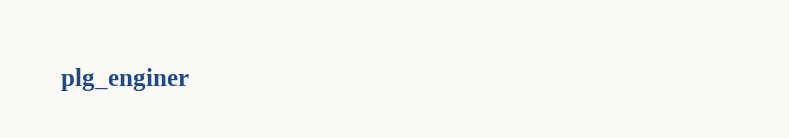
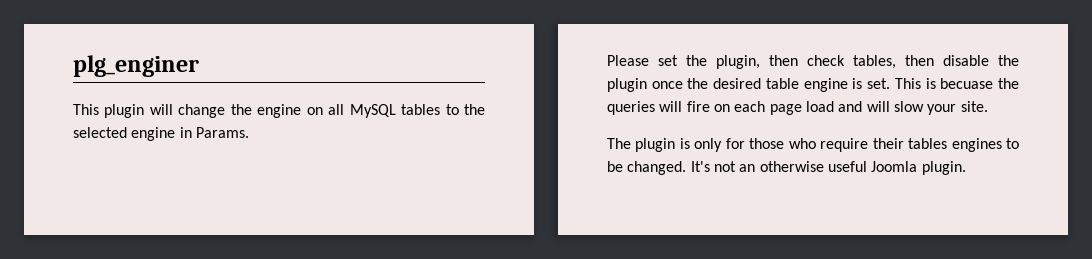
+ This plugin will change the engine on all MySQL tables to the selected engine in Params.
+ Please set the plugin, then check tables, then disable the plugin once the desired table engine is set. This is becuase the queries will fire on each page load and will slow your site.
+ The plugin is only for those who require their tables engines to be changed. It's not an otherwise useful Joomla plugin.

